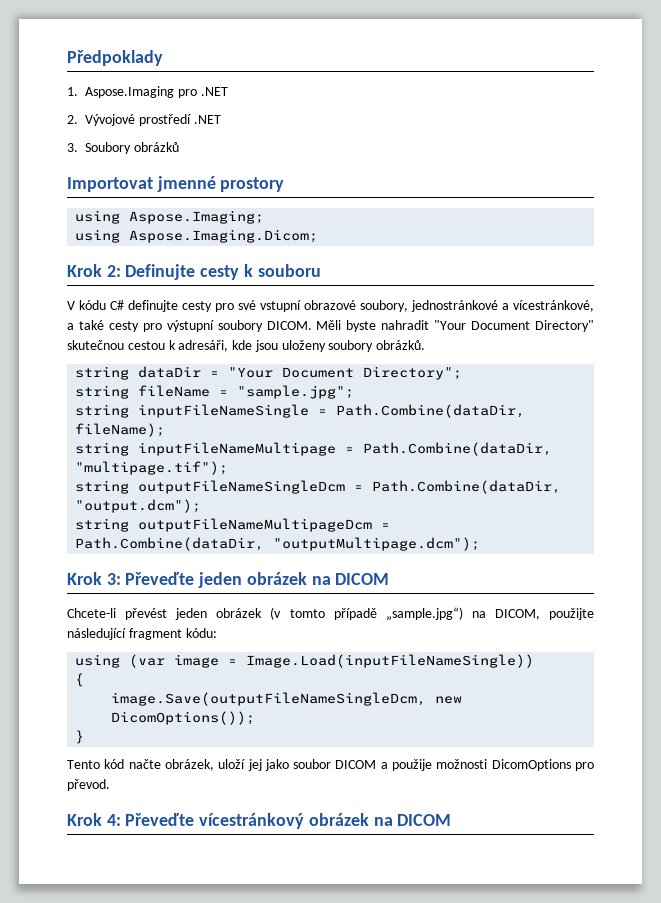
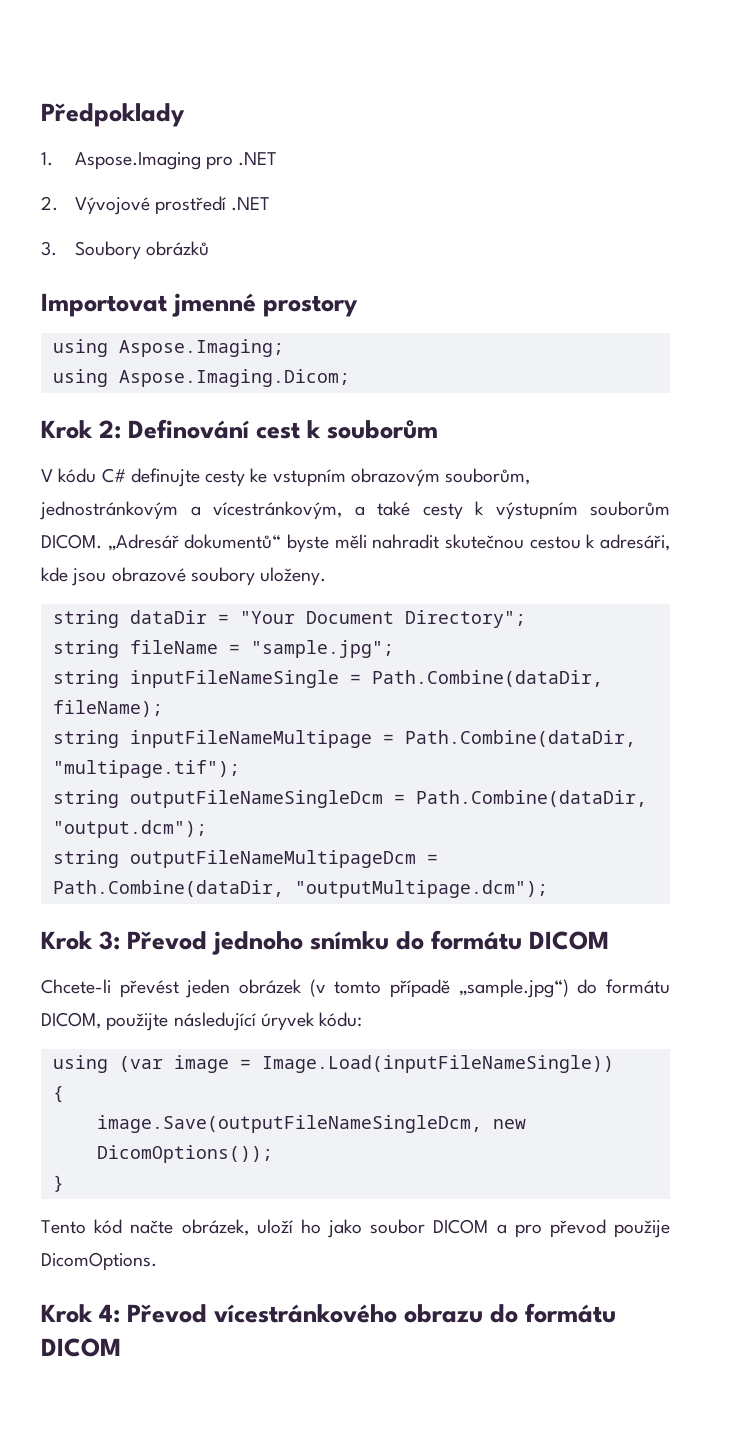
- Krok 2: Definujte cesty k souboru
+ Krok 2: Definování cest k souborům
- V kódu C# definujte cesty pro své vstupní obrazové soubory, jednostránkové a vícestránkové, a také cesty pro výstupní soubory DICOM. Měli byste nahradit "Your Document Directory" skutečnou cestou k adresáři, kde jsou uloženy soubory obrázků.
+ V kódu C# definujte cesty ke vstupním obrazovým souborům, jednostránkovým a vícestránkovým, a také cesty k výstupním souborům DICOM. „Adresář dokumentů“ byste měli nahradit skutečnou cestou k adresáři, kde jsou obrazové soubory uloženy.
- Krok 3: Převeďte jeden obrázek na DICOM
+ Krok 3: Převod jednoho snímku do formátu DICOM
- Chcete-li převést jeden obrázek (v tomto případě „sample.jpg“) na DICOM, použijte následující fragment kódu:
+ Chcete-li převést jeden obrázek (v tomto případě „sample.jpg“) do formátu DICOM, použijte následující úryvek kódu:
- Tento kód načte obrázek, uloží jej jako soubor DICOM a použije možnosti DicomOptions pro převod.
- Krok 4: Převeďte vícestránkový obrázek na DICOM
+ Tento kód načte obrázek, uloží ho jako soubor DICOM a pro převod použije DicomOptions.
+ Krok 4: Převod vícestránkového obrazu do formátu DICOM

